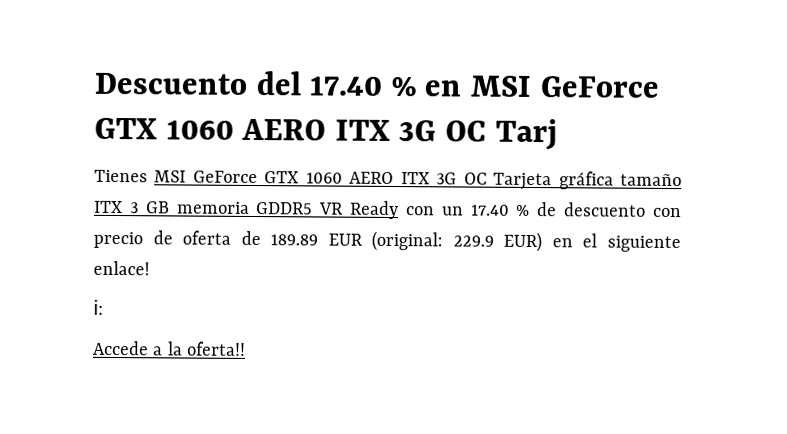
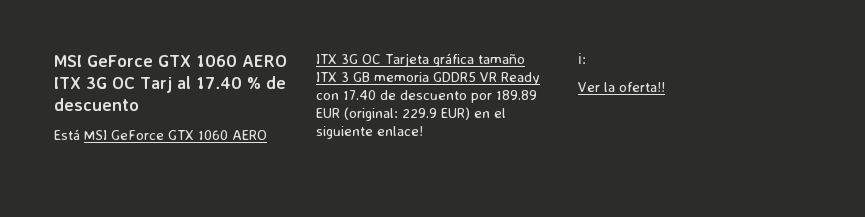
- Descuento del 17.40 % en MSI GeForce GTX 1060 AERO ITX 3G OC Tarj
- Tienes MSI GeForce GTX 1060 AERO ITX 3G OC Tarjeta gráfica tamaño ITX 3 GB memoria GDDR5 VR Ready con un 17.40 % de descuento con precio de oferta de 189.89 EUR (original: 229.9 EUR) en el siguiente enlace!
+ MSI GeForce GTX 1060 AERO ITX 3G OC Tarj al 17.40 % de descuento
+ Está MSI GeForce GTX 1060 AERO ITX 3G OC Tarjeta gráfica tamaño ITX 3 GB memoria GDDR5 VR Ready con 17.40 de descuento por 189.89 EUR (original: 229.9 EUR) en el siguiente enlace!
- Accede a la oferta!!
+ Ver la oferta!!

